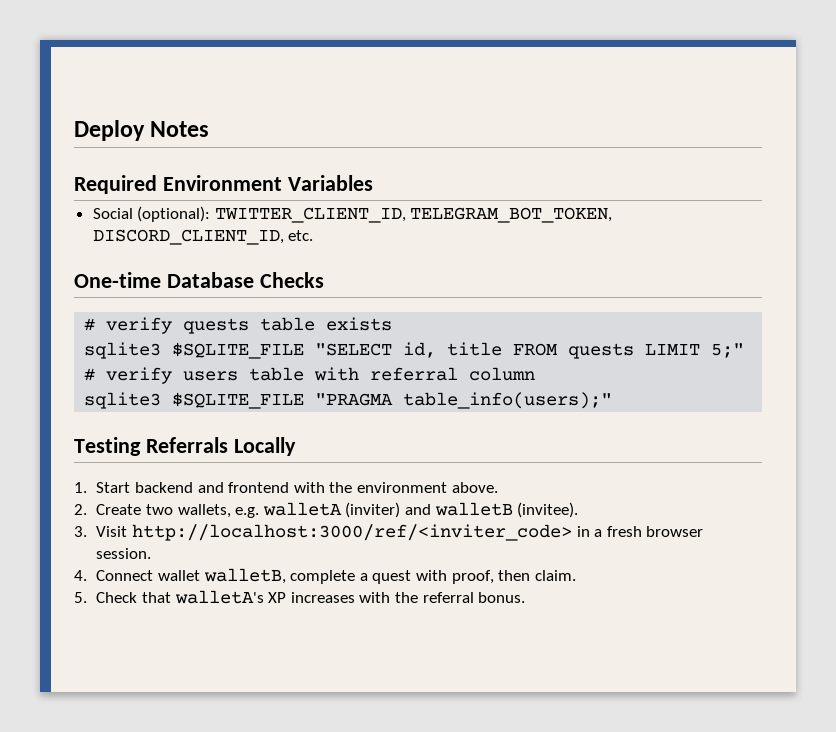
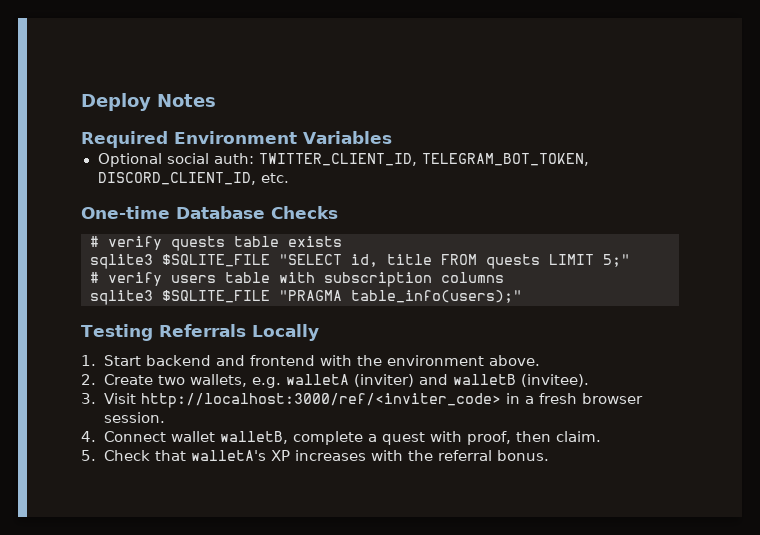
- Social (optional): TWITTER_CLIENT_ID, TELEGRAM_BOT_TOKEN, DISCORD_CLIENT_ID, etc.
+ Optional social auth: TWITTER_CLIENT_ID, TELEGRAM_BOT_TOKEN, DISCORD_CLIENT_ID, etc.
- # verify users table with referral column
+ # verify users table with subscription columns

